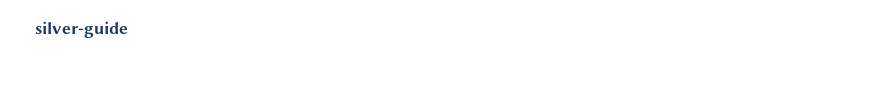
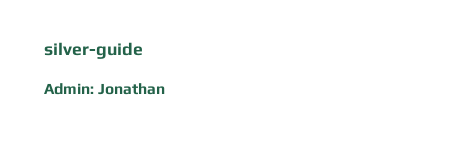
+ Admin: Jonathan

